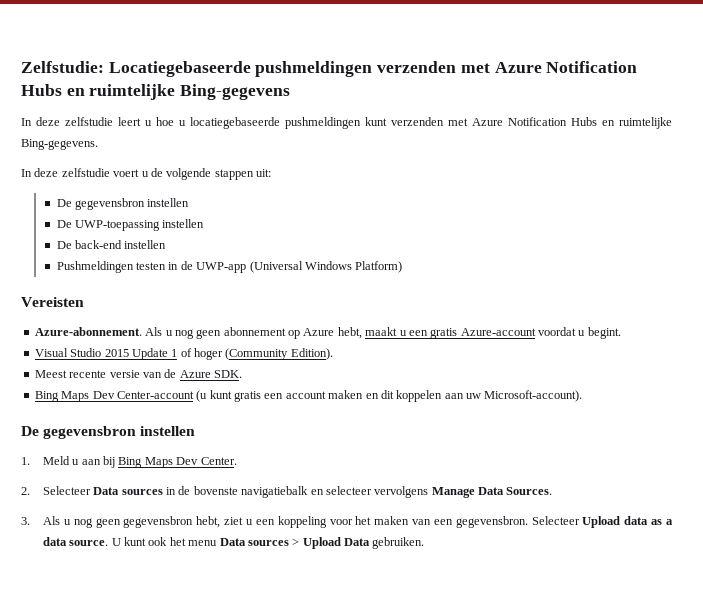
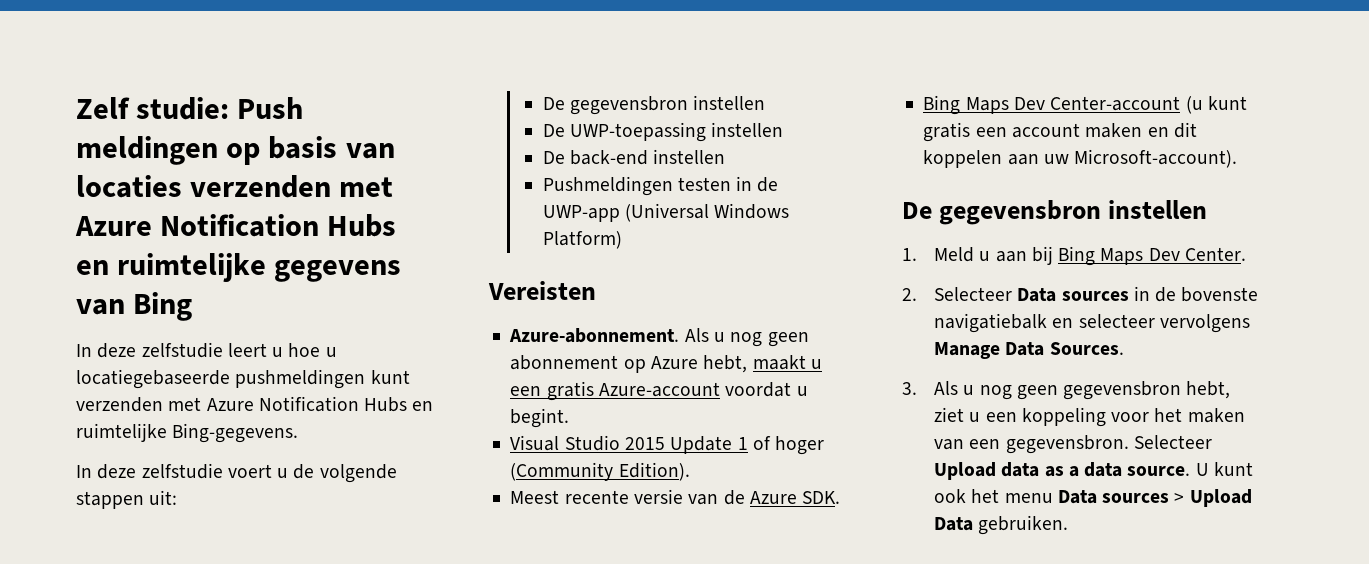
- Zelfstudie: Locatiegebaseerde pushmeldingen verzenden met Azure Notification Hubs en ruimtelijke Bing-gegevens
+ Zelf studie: Push meldingen op basis van locaties verzenden met Azure Notification Hubs en ruimtelijke gegevens van Bing

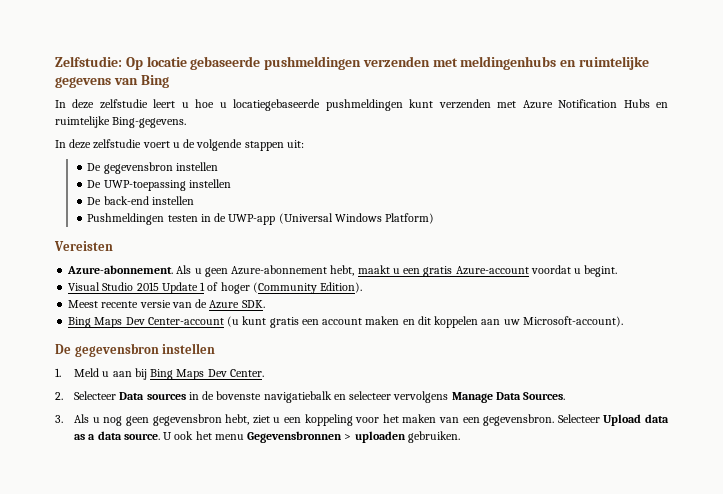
- Zelf studie: Push meldingen op basis van locaties verzenden met Azure Notification Hubs en ruimtelijke gegevens van Bing
+ Zelfstudie: Op locatie gebaseerde pushmeldingen verzenden met meldingenhubs en ruimtelijke gegevens van Bing
- Als u nog geen abonnement op Azure hebt, maakt u een gratis Azure-account voordat u begint.
+ Als u geen Azure-abonnement hebt, maakt u een gratis Azure-account voordat u begint.
- U kunt ook het menu Data sources > Upload Data gebruiken.
+ U ook het menu Gegevensbronnen > uploaden gebruiken.

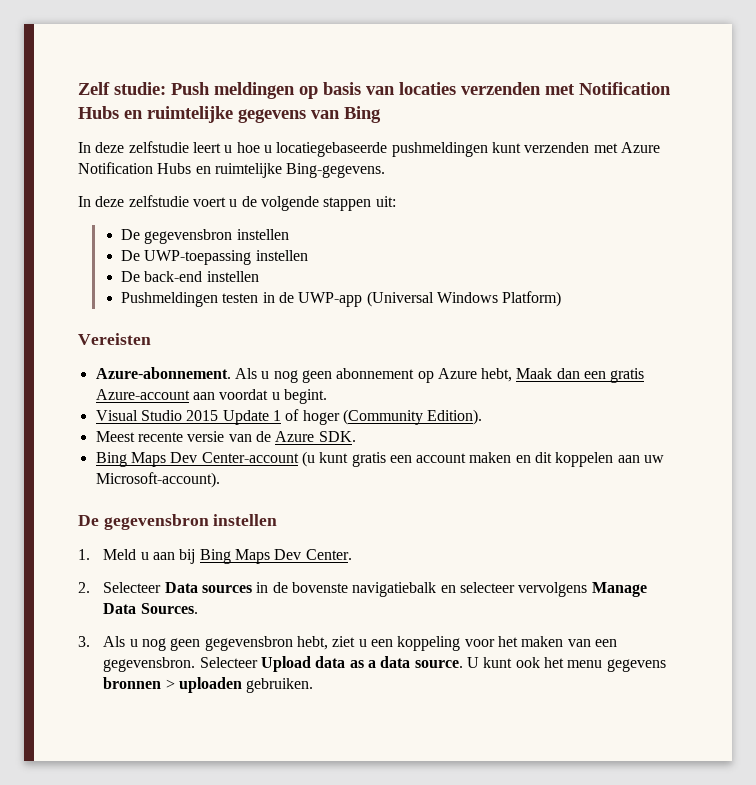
- Zelfstudie: Op locatie gebaseerde pushmeldingen verzenden met meldingenhubs en ruimtelijke gegevens van Bing
+ Zelf studie: Push meldingen op basis van locaties verzenden met Notification Hubs en ruimtelijke gegevens van Bing
- Als u geen Azure-abonnement hebt, maakt u een gratis Azure-account voordat u begint.
+ Als u nog geen abonnement op Azure hebt, Maak dan een gratis Azure-account aan voordat u begint.
- U ook het menu Gegevensbronnen > uploaden gebruiken.
+ U kunt ook het menu gegevens bronnen > uploaden gebruiken.

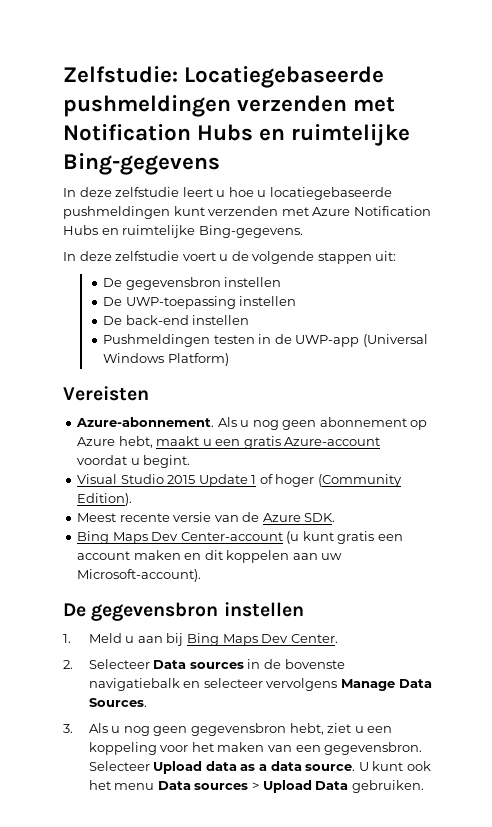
- Zelf studie: Push meldingen op basis van locaties verzenden met Notification Hubs en ruimtelijke gegevens van Bing
+ Zelfstudie: Locatiegebaseerde pushmeldingen verzenden met Notification Hubs en ruimtelijke Bing-gegevens
- Als u nog geen abonnement op Azure hebt, Maak dan een gratis Azure-account aan voordat u begint.
+ Als u nog geen abonnement op Azure hebt, maakt u een gratis Azure-account voordat u begint.
- U kunt ook het menu gegevens bronnen > uploaden gebruiken.
+ U kunt ook het menu Data sources > Upload Data gebruiken.

